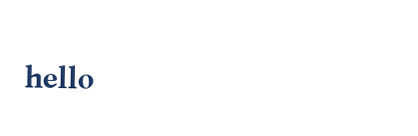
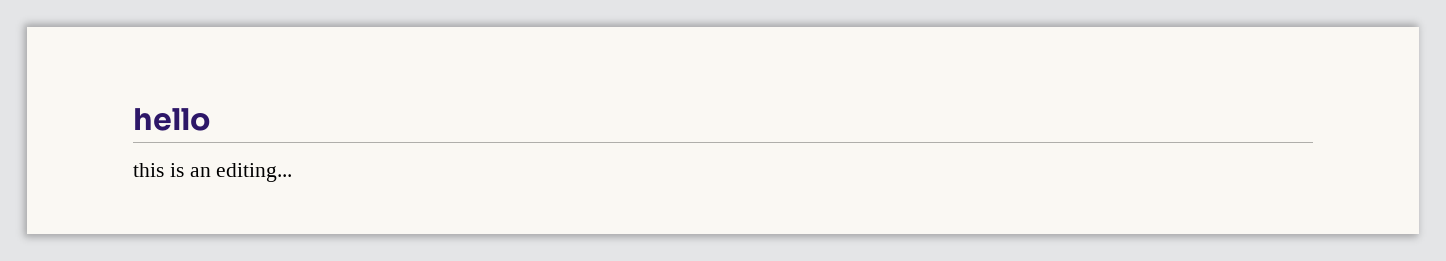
+ this is an editing...

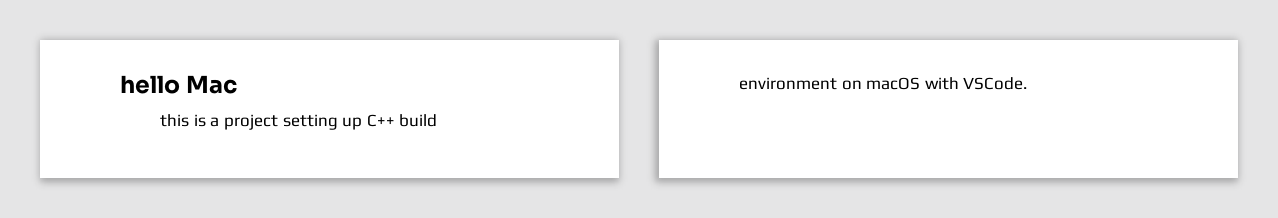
- hello
+ hello Mac
- this is an editing...
+ this is a project setting up C++ build environment on macOS with VSCode.

